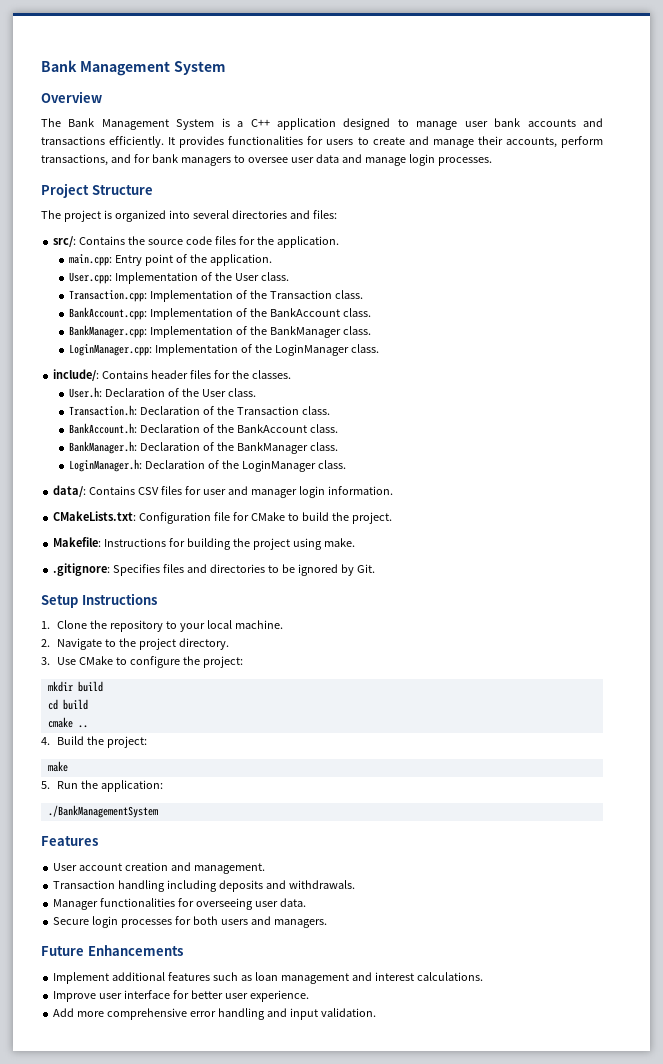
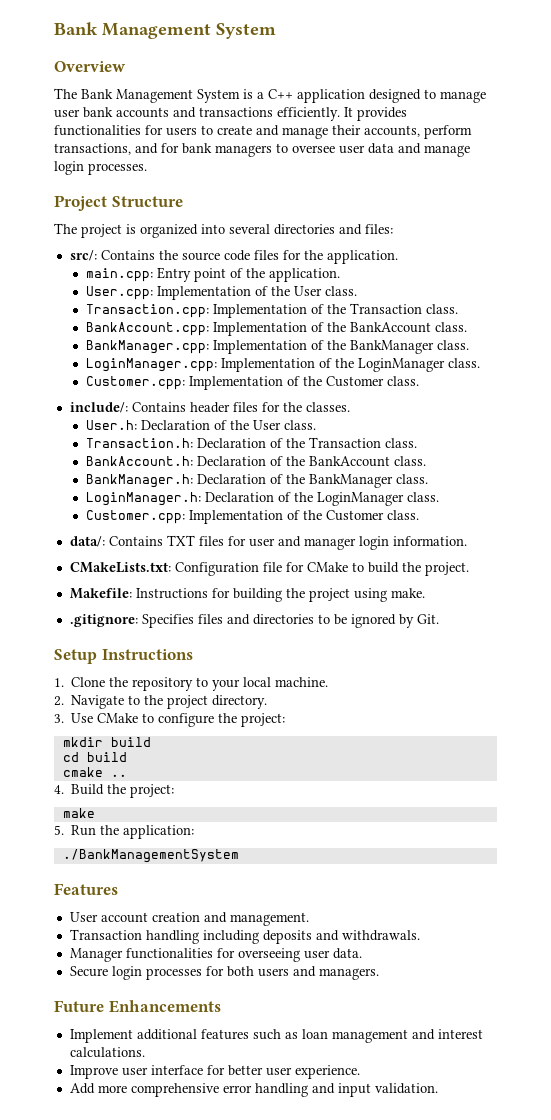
  LoginManager.cpp: Implementation of the LoginManager class.
+ Customer.cpp: Implementation of the Customer class.
  LoginManager.h: Declaration of the LoginManager class.
+ Customer.cpp: Implementation of the Customer class.
- data/: Contains CSV files for user and manager login information.
+ data/: Contains TXT files for user and manager login information.

